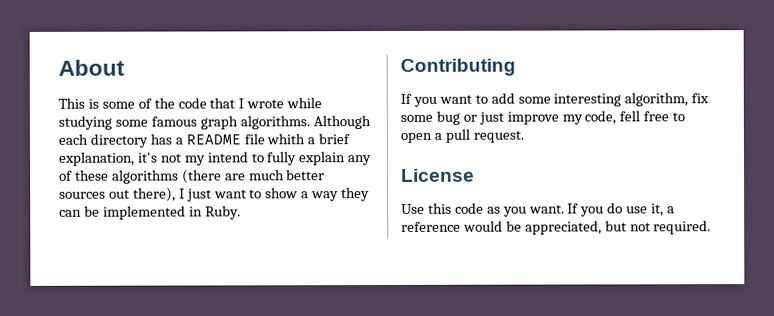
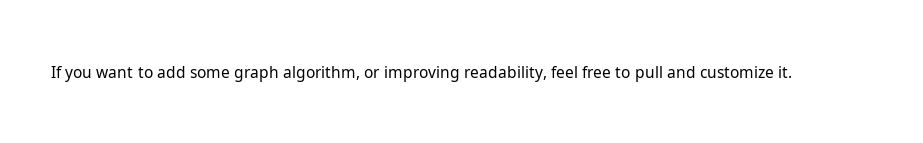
- About
- This is some of the code that I wrote while studying some famous graph algorithms. Although each directory has a README file whith a brief explanation, it's not my intend to fully explain any of these algorithms (there are much better sources out there), I just want to show a way they can be implemented in Ruby.
- Contributing
- If you want to add some interesting algorithm, fix some bug or just improve my code, fell free to open a pull request.
- License
- Use this code as you want. If you do use it, a reference would be appreciated, but not required.
+ If you want to add some graph algorithm, or improving readability, feel free to pull and customize it.

